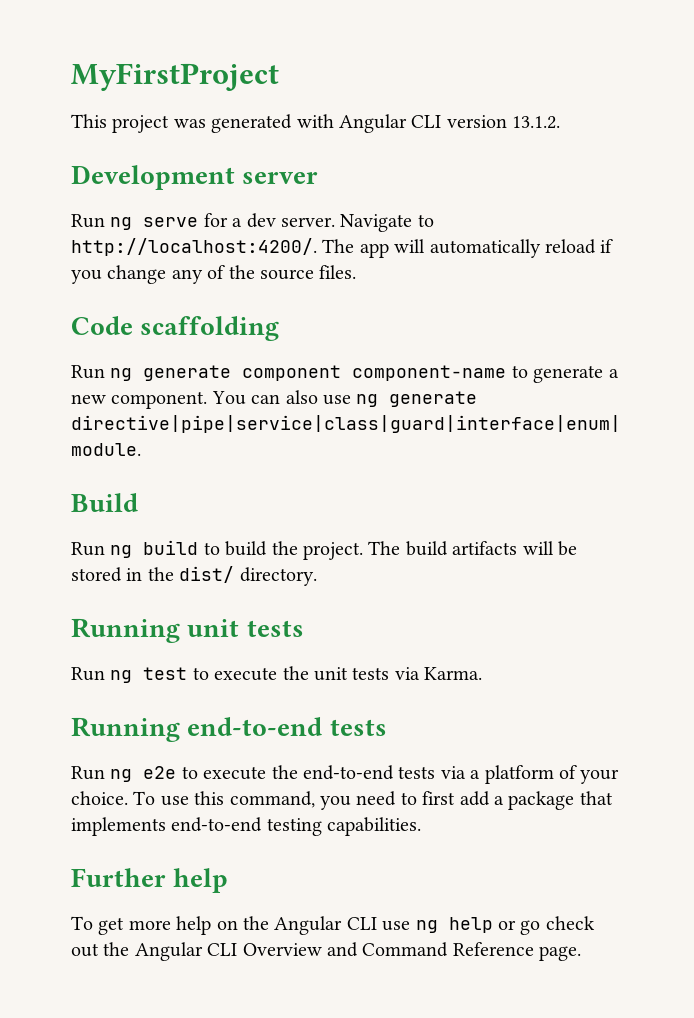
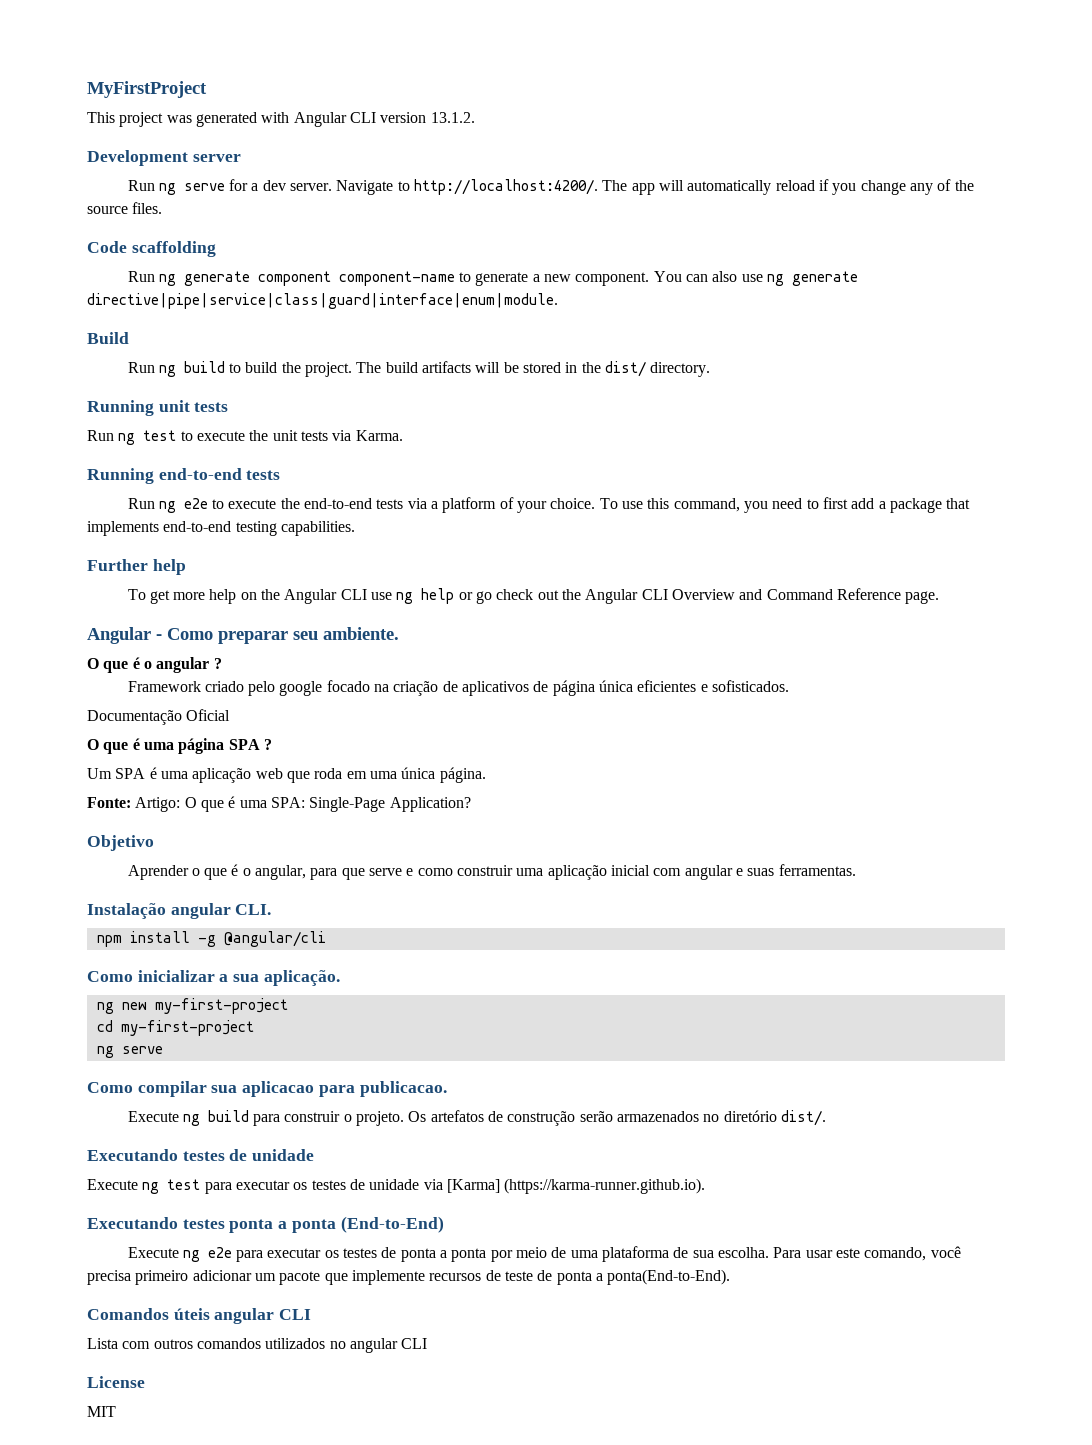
+ Angular - Como preparar seu ambiente.
+ O que é o angular ?
+ Framework criado pelo google focado na criação de aplicativos de página única eficientes e sofisticados.
+ Documentação Oficial
+ O que é uma página SPA ?
+ Um SPA é uma aplicação web que roda em uma única página.
+ Fonte: Artigo: O que é uma SPA: Single-Page Application?
+ Objetivo
+ Aprender o que é o angular, para que serve e como construir uma aplicação inicial com angular e suas ferramentas.
+ Instalação angular CLI.
+ npm install -g @angular/cli
+ Como inicializar a sua aplicação.
+ ng new my-first-project
+ cd my-first-project
+ ng serve
+ Como compilar sua aplicacao para publicacao.
+ Execute ng build para construir o projeto. Os artefatos de construção serão armazenados no diretório dist/.
+ Executando testes de unidade
+ Execute ng test para executar os testes de unidade via [Karma] (https://karma-runner.github.io).
+ Executando testes ponta a ponta (End-to-End)
+ Execute ng e2e para executar os testes de ponta a ponta por meio de uma plataforma de sua escolha. Para usar este comando, você precisa primeiro adicionar um pacote que implemente recursos de teste de ponta a ponta(End-to-End).
+ Comandos úteis angular CLI
+ Lista com outros comandos utilizados no angular CLI
+ License
+ MIT

